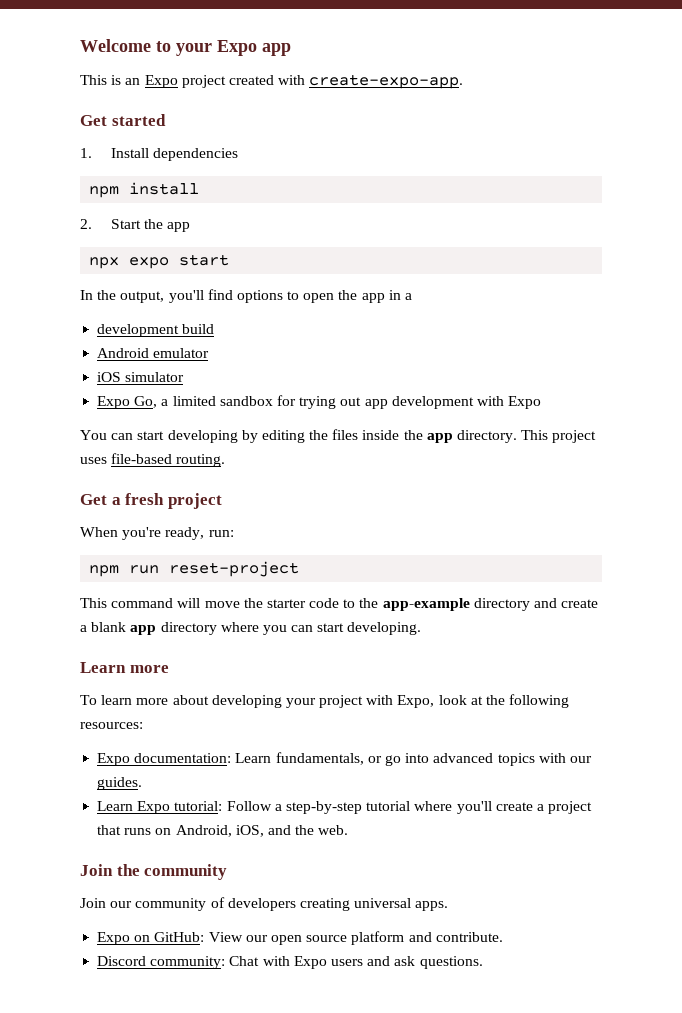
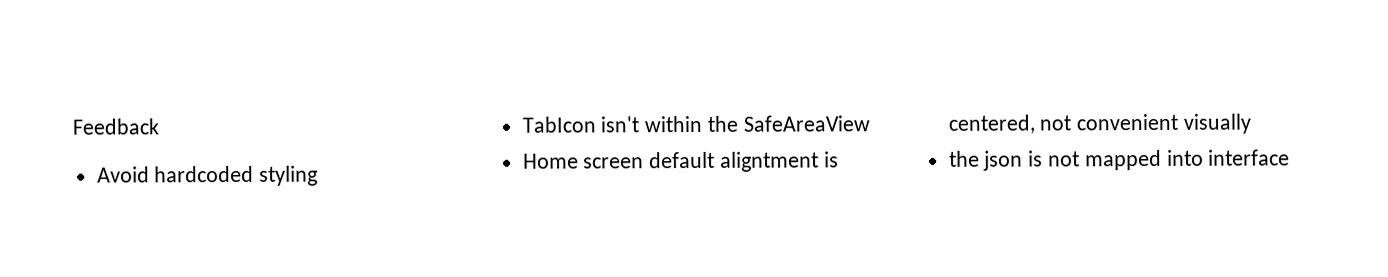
- Welcome to your Expo app
- This is an Expo project created with create-expo-app.
- Get started
- 1. Install dependencies
- npm install
- 2. Start the app
- npx expo start
- In the output, you'll find options to open the app in a
- development build
- Android emulator
- iOS simulator
- Expo Go, a limited sandbox for trying out app development with Expo
- You can start developing by editing the files inside the app directory. This project uses file-based routing.
- Get a fresh project
- When you're ready, run:
- npm run reset-project
- This command will move the starter code to the app-example directory and create a blank app directory where you can start developing.
- Learn more
- To learn more about developing your project with Expo, look at the following resources:
- Expo documentation: Learn fundamentals, or go into advanced topics with our guides.
- Learn Expo tutorial: Follow a step-by-step tutorial where you'll create a project that runs on Android, iOS, and the web.
- Join the community
- Join our community of developers creating universal apps.
- Expo on GitHub: View our open source platform and contribute.
- Discord community: Chat with Expo users and ask questions.
+ Feedback
+ Avoid hardcoded styling
+ TabIcon isn't within the SafeAreaView
+ Home screen default aligntment is centered, not convenient visually
+ the json is not mapped into interface

